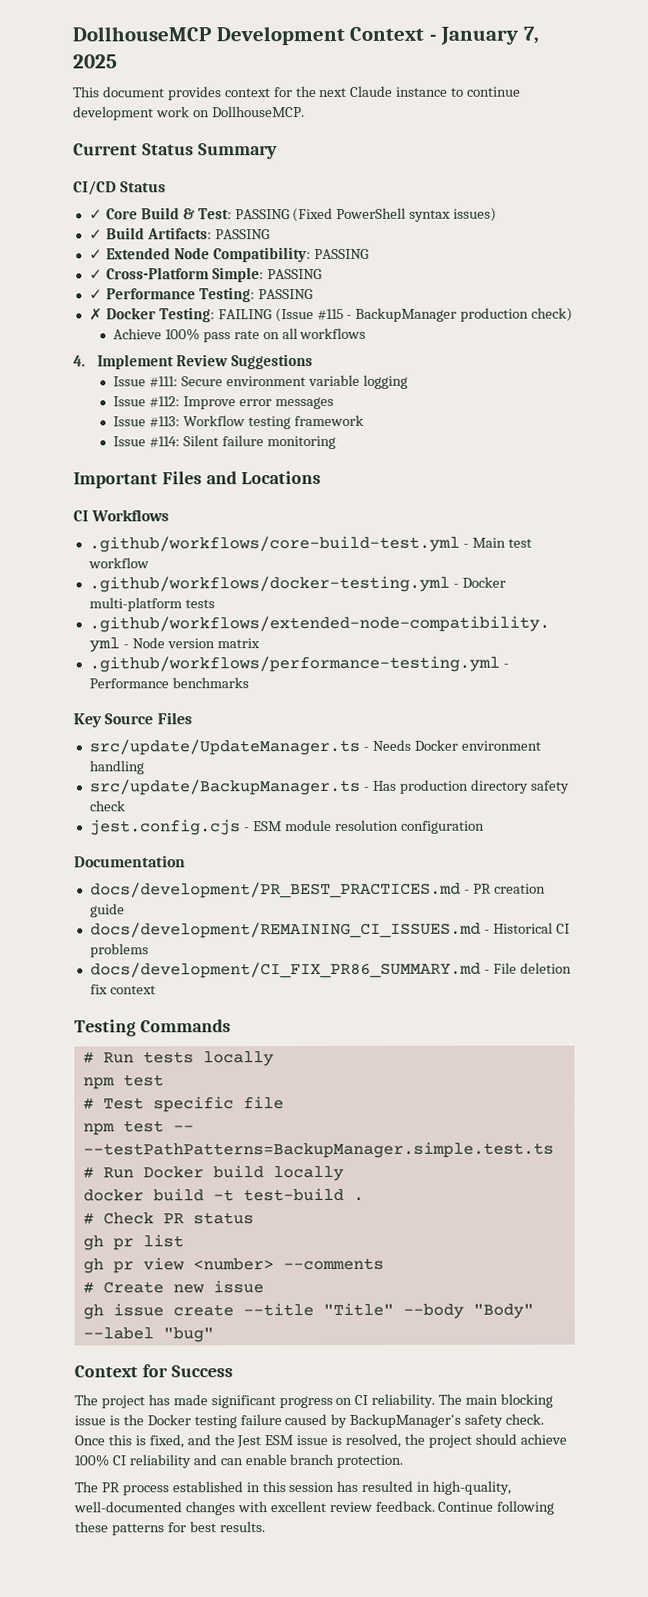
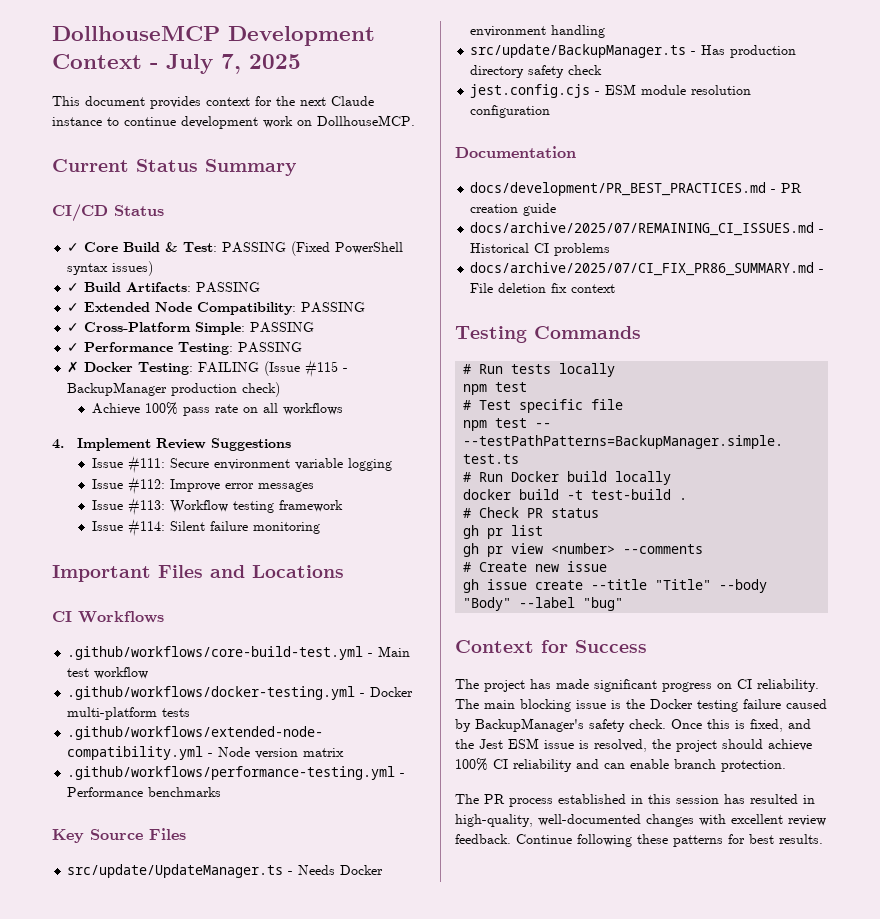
- DollhouseMCP Development Context - January 7, 2025
+ DollhouseMCP Development Context - July 7, 2025
- docs/development/REMAINING_CI_ISSUES.md - Historical CI problems
+ docs/archive/2025/07/REMAINING_CI_ISSUES.md - Historical CI problems
- docs/development/CI_FIX_PR86_SUMMARY.md - File deletion fix context
+ docs/archive/2025/07/CI_FIX_PR86_SUMMARY.md - File deletion fix context

